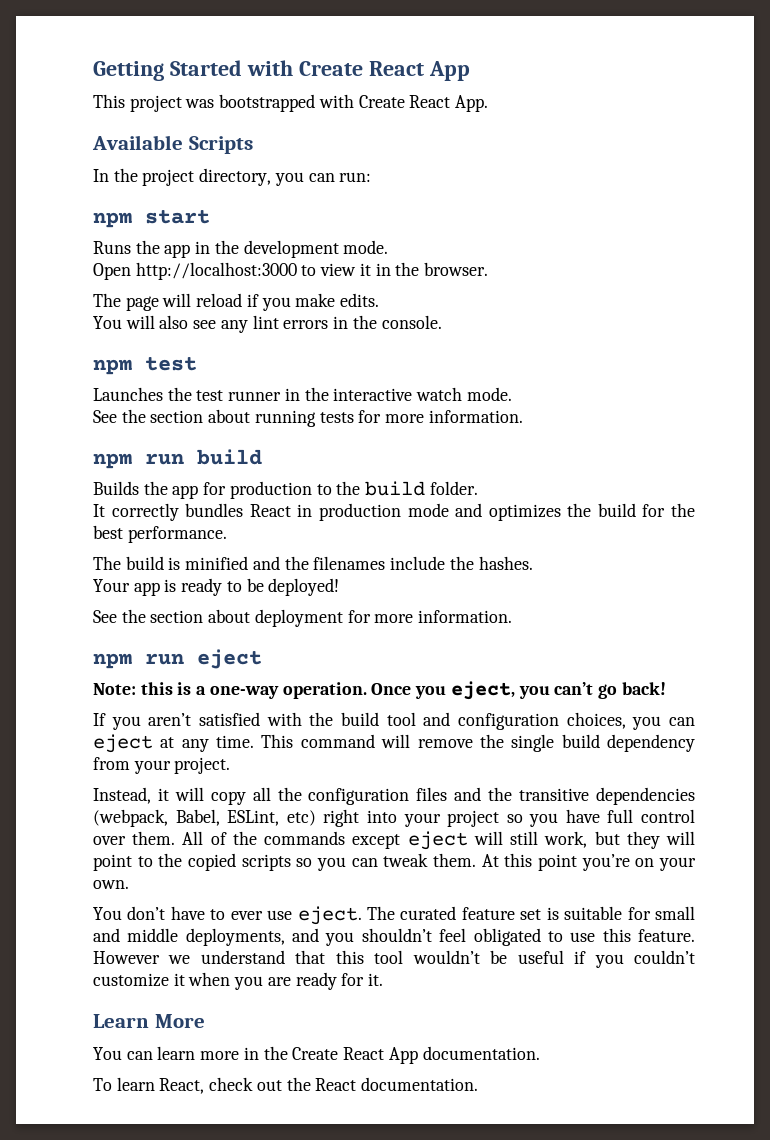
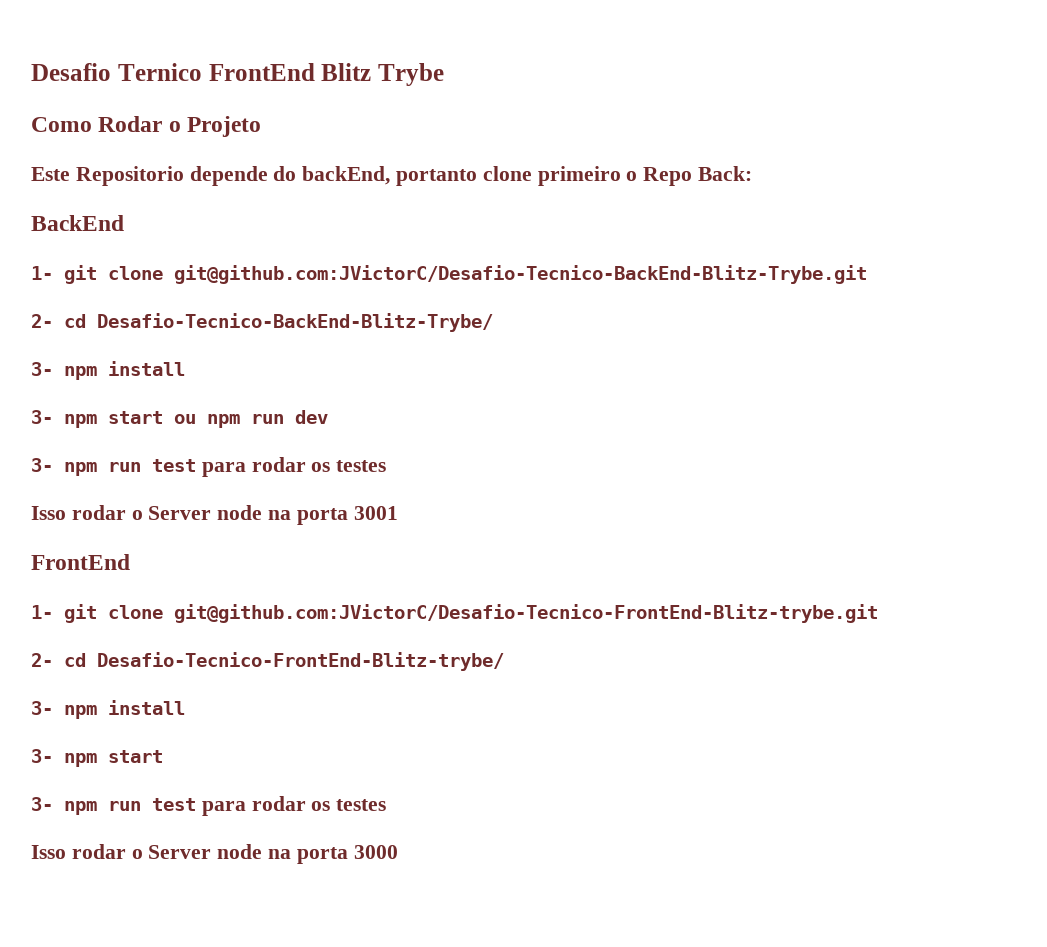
- Getting Started with Create React App
- This project was bootstrapped with Create React App.
- Available Scripts
- In the project directory, you can run:
- npm start
- Runs the app in the development mode.
- Open http://localhost:3000 to view it in the browser.
- The page will reload if you make edits.
- You will also see any lint errors in the console.
- npm test
- Launches the test runner in the interactive watch mode.
- See the section about running tests for more information.
- npm run build
- Builds the app for production to the build folder.
- It correctly bundles React in production mode and optimizes the build for the best performance.
- The build is minified and the filenames include the hashes.
- Your app is ready to be deployed!
- See the section about deployment for more information.
- npm run eject
- Note: this is a one-way operation. Once you eject, you can’t go back!
- If you aren’t satisfied with the build tool and configuration choices, you can eject at any time. This command will remove the single build dependency from your project.
- Instead, it will copy all the configuration files and the transitive dependencies (webpack, Babel, ESLint, etc) right into your project so you have full control over them. All of the commands except eject will still work, but they will point to the copied scripts so you can tweak them. At this point you’re on your own.
- You don’t have to ever use eject. The curated feature set is suitable for small and middle deployments, and you shouldn’t feel obligated to use this feature. However we understand that this tool wouldn’t be useful if you couldn’t customize it when you are ready for it.
- Learn More
- You can learn more in the Create React App documentation.
- To learn React, check out the React documentation.
+ Desafio Ternico FrontEnd Blitz Trybe
+ Como Rodar o Projeto
+ Este Repositorio depende do backEnd, portanto clone primeiro o Repo Back:
+ BackEnd
+ 1- git clone git@github.com:JVictorC/Desafio-Tecnico-BackEnd-Blitz-Trybe.git
+ 2- cd Desafio-Tecnico-BackEnd-Blitz-Trybe/
+ 3- npm install
+ 3- npm start ou npm run dev
+ 3- npm run test para rodar os testes
+ Isso rodar o Server node na porta 3001
+ FrontEnd
+ 1- git clone git@github.com:JVictorC/Desafio-Tecnico-FrontEnd-Blitz-trybe.git
+ 2- cd Desafio-Tecnico-FrontEnd-Blitz-trybe/
+ 3- npm install
+ 3- npm start
+ 3- npm run test para rodar os testes
+ Isso rodar o Server node na porta 3000

